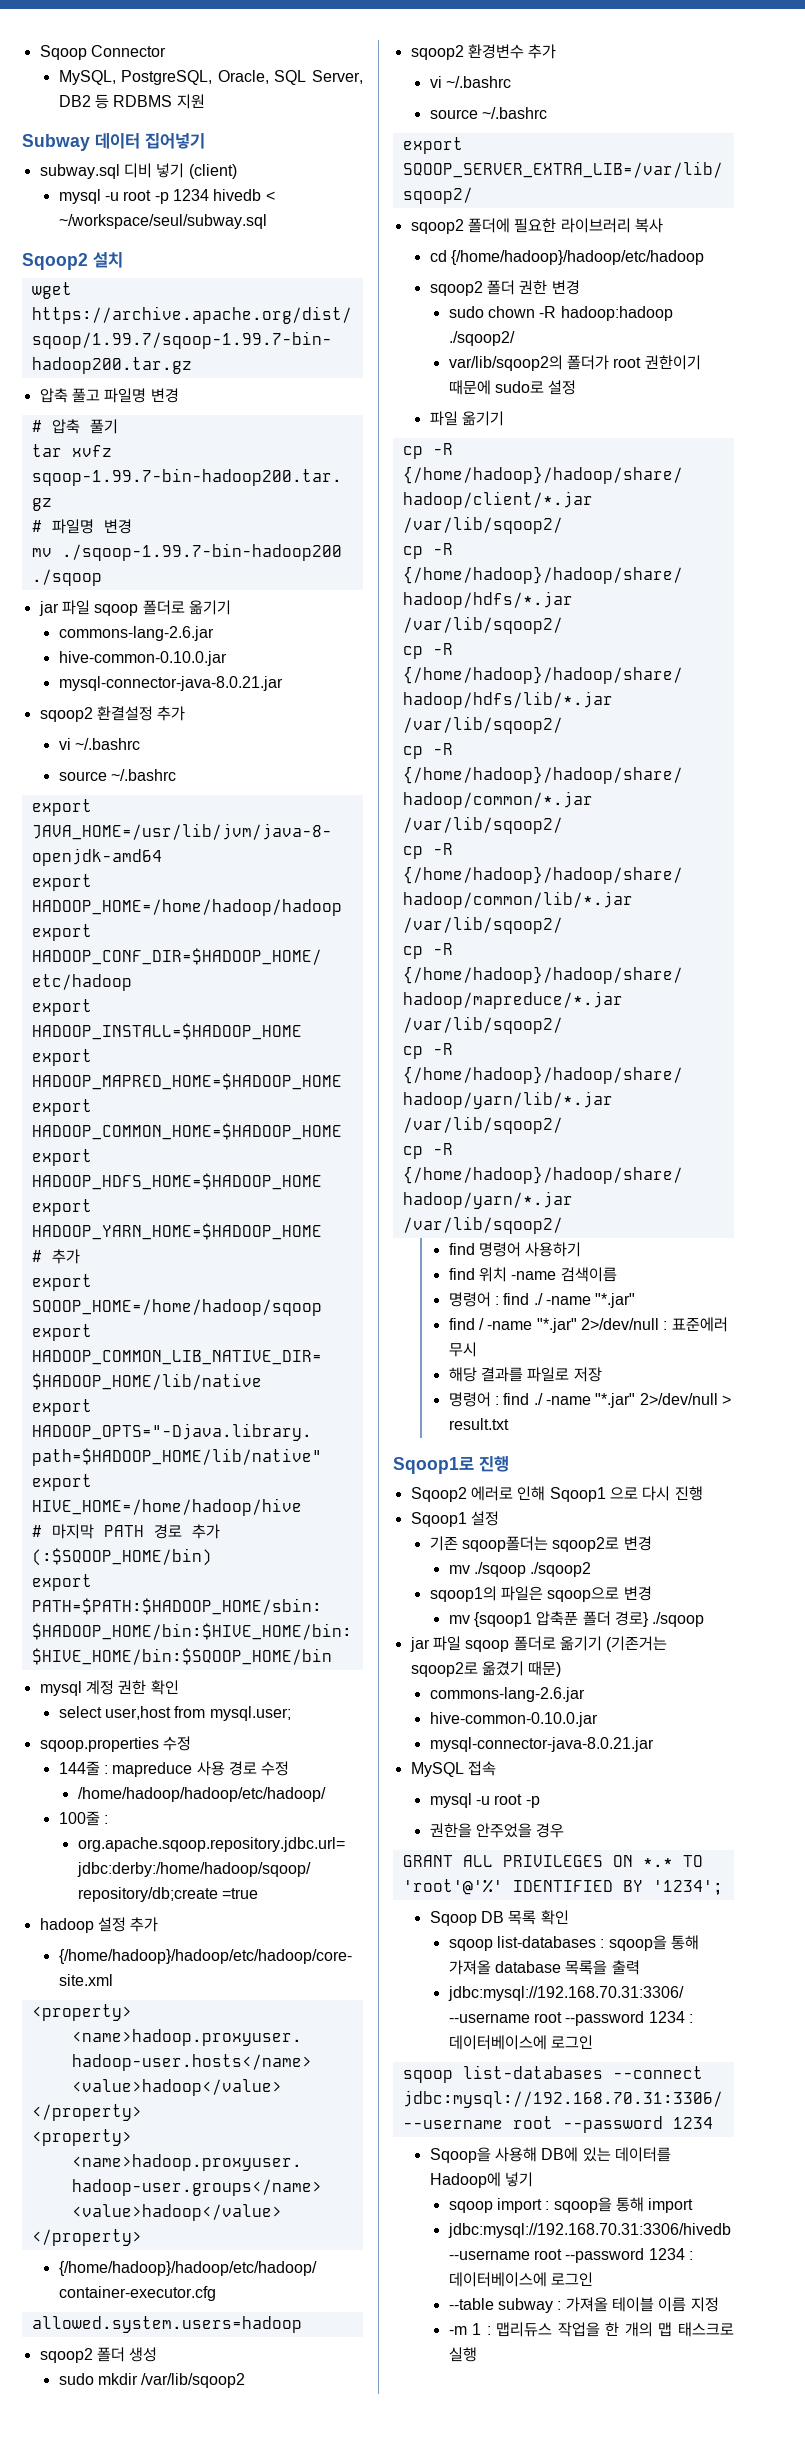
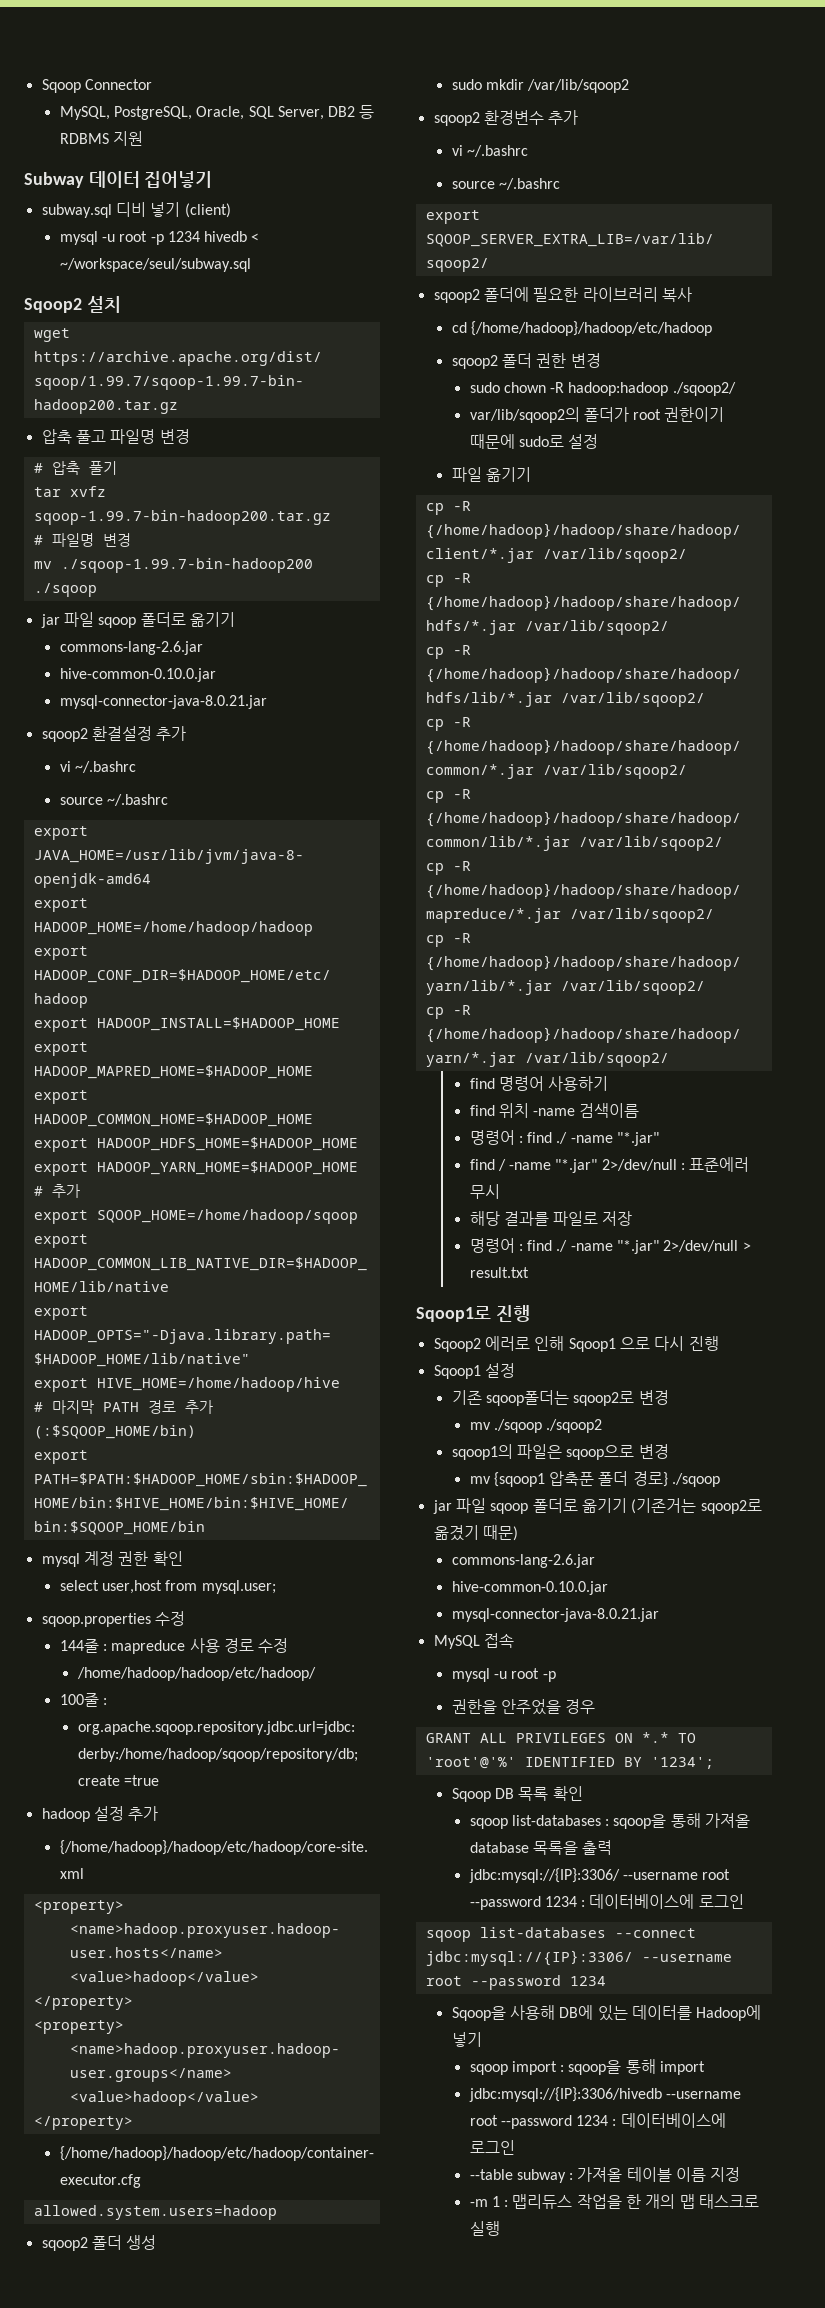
- jdbc:mysql://192.168.70.31:3306/ --username root --password 1234 : 데이터베이스에 로그인
+ jdbc:mysql://{IP}:3306/ --username root --password 1234 : 데이터베이스에 로그인
- sqoop list-databases --connect jdbc:mysql://192.168.70.31:3306/ --username root --password 1234
+ sqoop list-databases --connect jdbc:mysql://{IP}:3306/ --username root --password 1234
- jdbc:mysql://192.168.70.31:3306/hivedb --username root --password 1234 : 데이터베이스에 로그인
+ jdbc:mysql://{IP}:3306/hivedb --username root --password 1234 : 데이터베이스에 로그인

